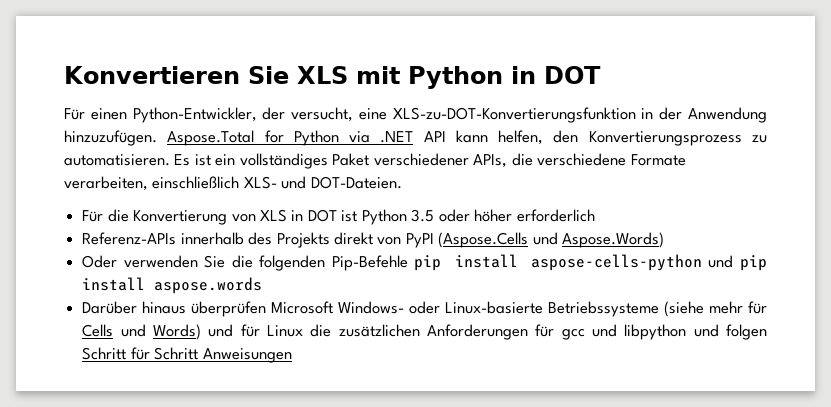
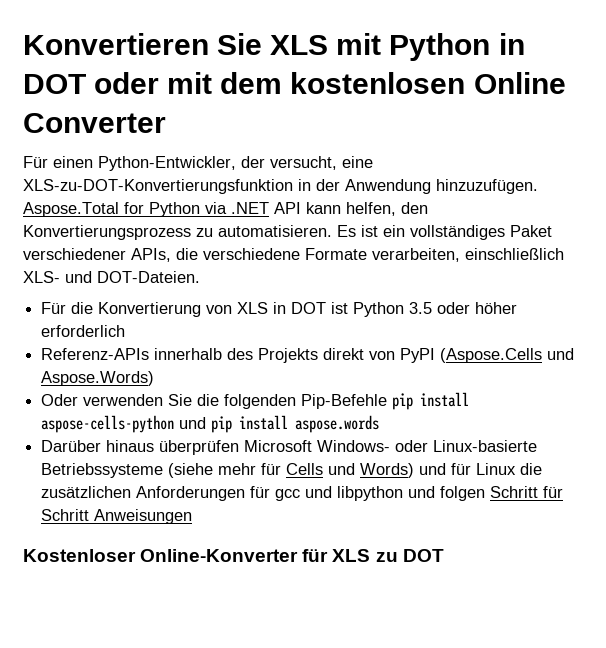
- Konvertieren Sie XLS mit Python in DOT
+ Konvertieren Sie XLS mit Python in DOT oder mit dem kostenlosen Online Converter
+ Kostenloser Online-Konverter für XLS zu DOT

